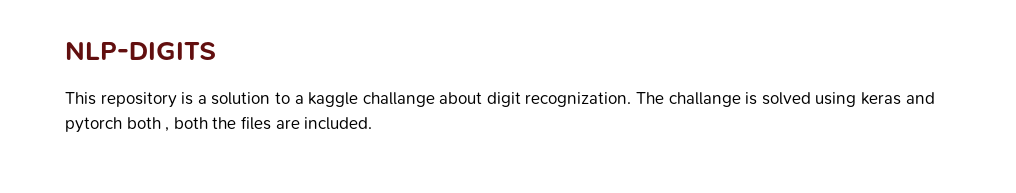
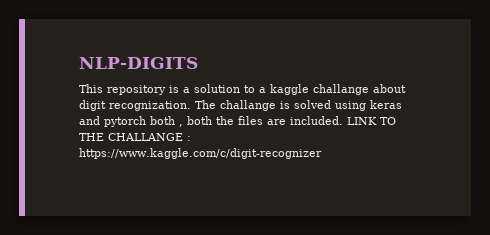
+ LINK TO THE CHALLANGE : https://www.kaggle.com/c/digit-recognizer

